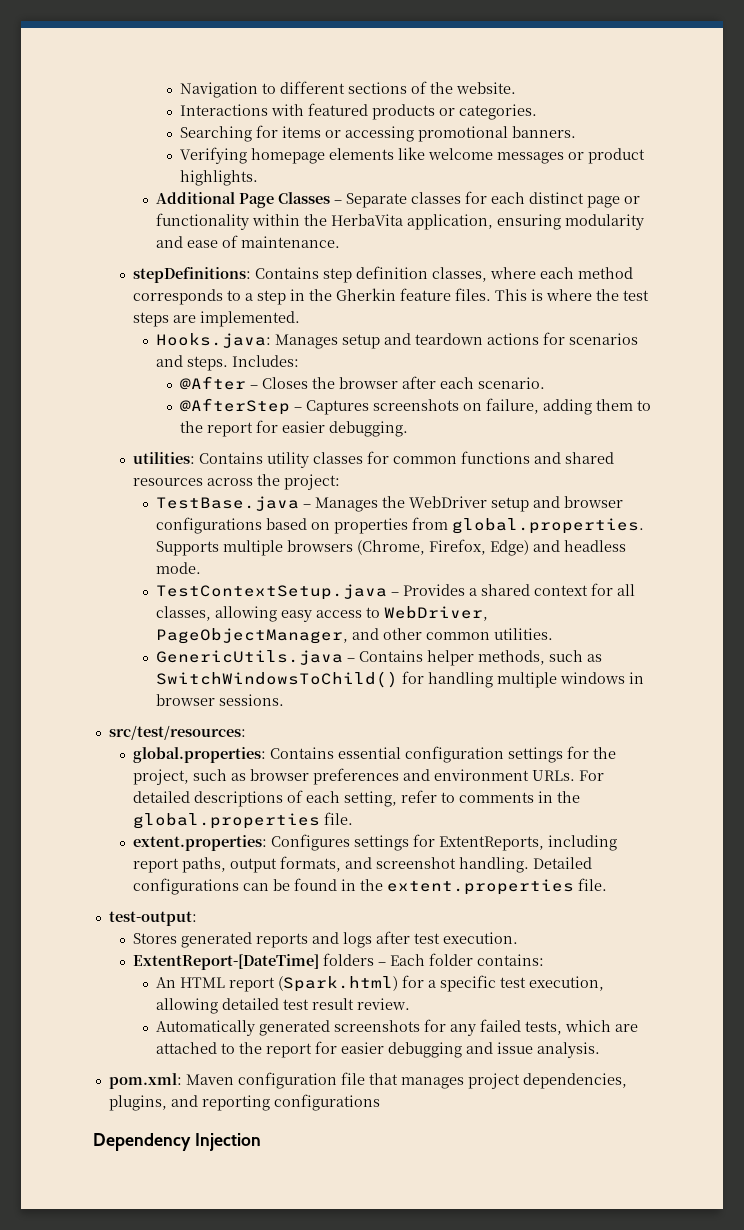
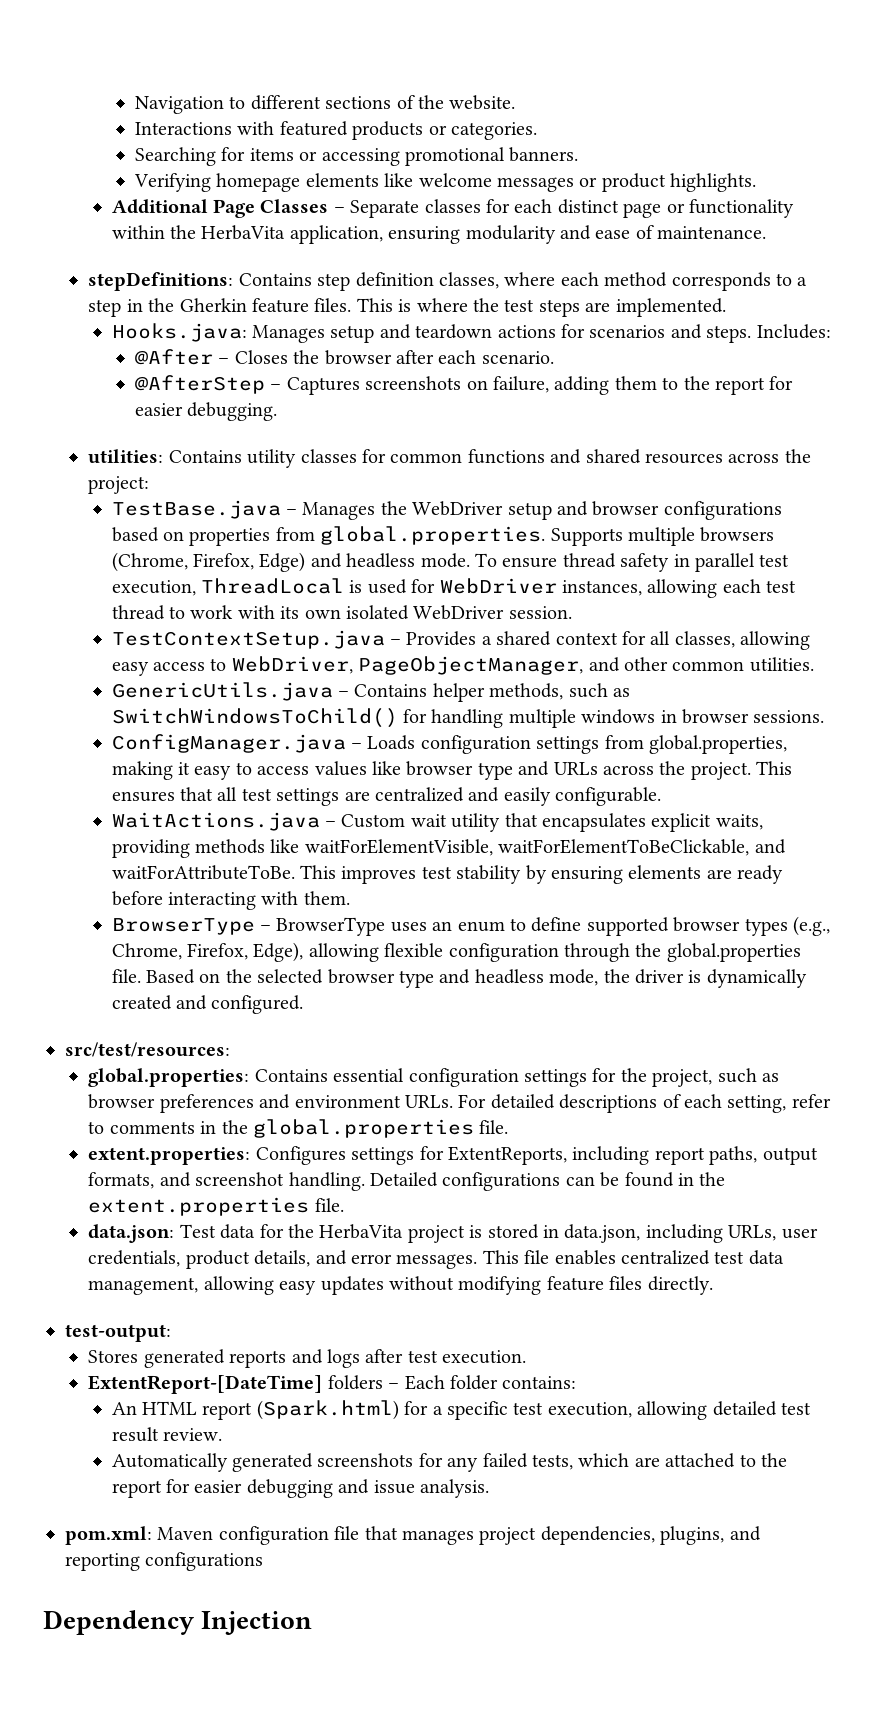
+ To ensure thread safety in parallel test execution, ThreadLocal is used for WebDriver instances, allowing each test thread to work with its own isolated WebDriver session.
+ ConfigManager.java – Loads configuration settings from global.properties, making it easy to access values like browser type and URLs across the project. This ensures that all test settings are centralized and easily configurable.
+ WaitActions.java – Custom wait utility that encapsulates explicit waits, providing methods like waitForElementVisible, waitForElementToBeClickable, and waitForAttributeToBe. This improves test stability by ensuring elements are ready before interacting with them.
+ BrowserType – BrowserType uses an enum to define supported browser types (e.g., Chrome, Firefox, Edge), allowing flexible configuration through the global.properties file. Based on the selected browser type and headless mode, the driver is dynamically created and configured.
+ data.json: Test data for the HerbaVita project is stored in data.json, including URLs, user credentials, product details, and error messages. This file enables centralized test data management, allowing easy updates without modifying feature files directly.

